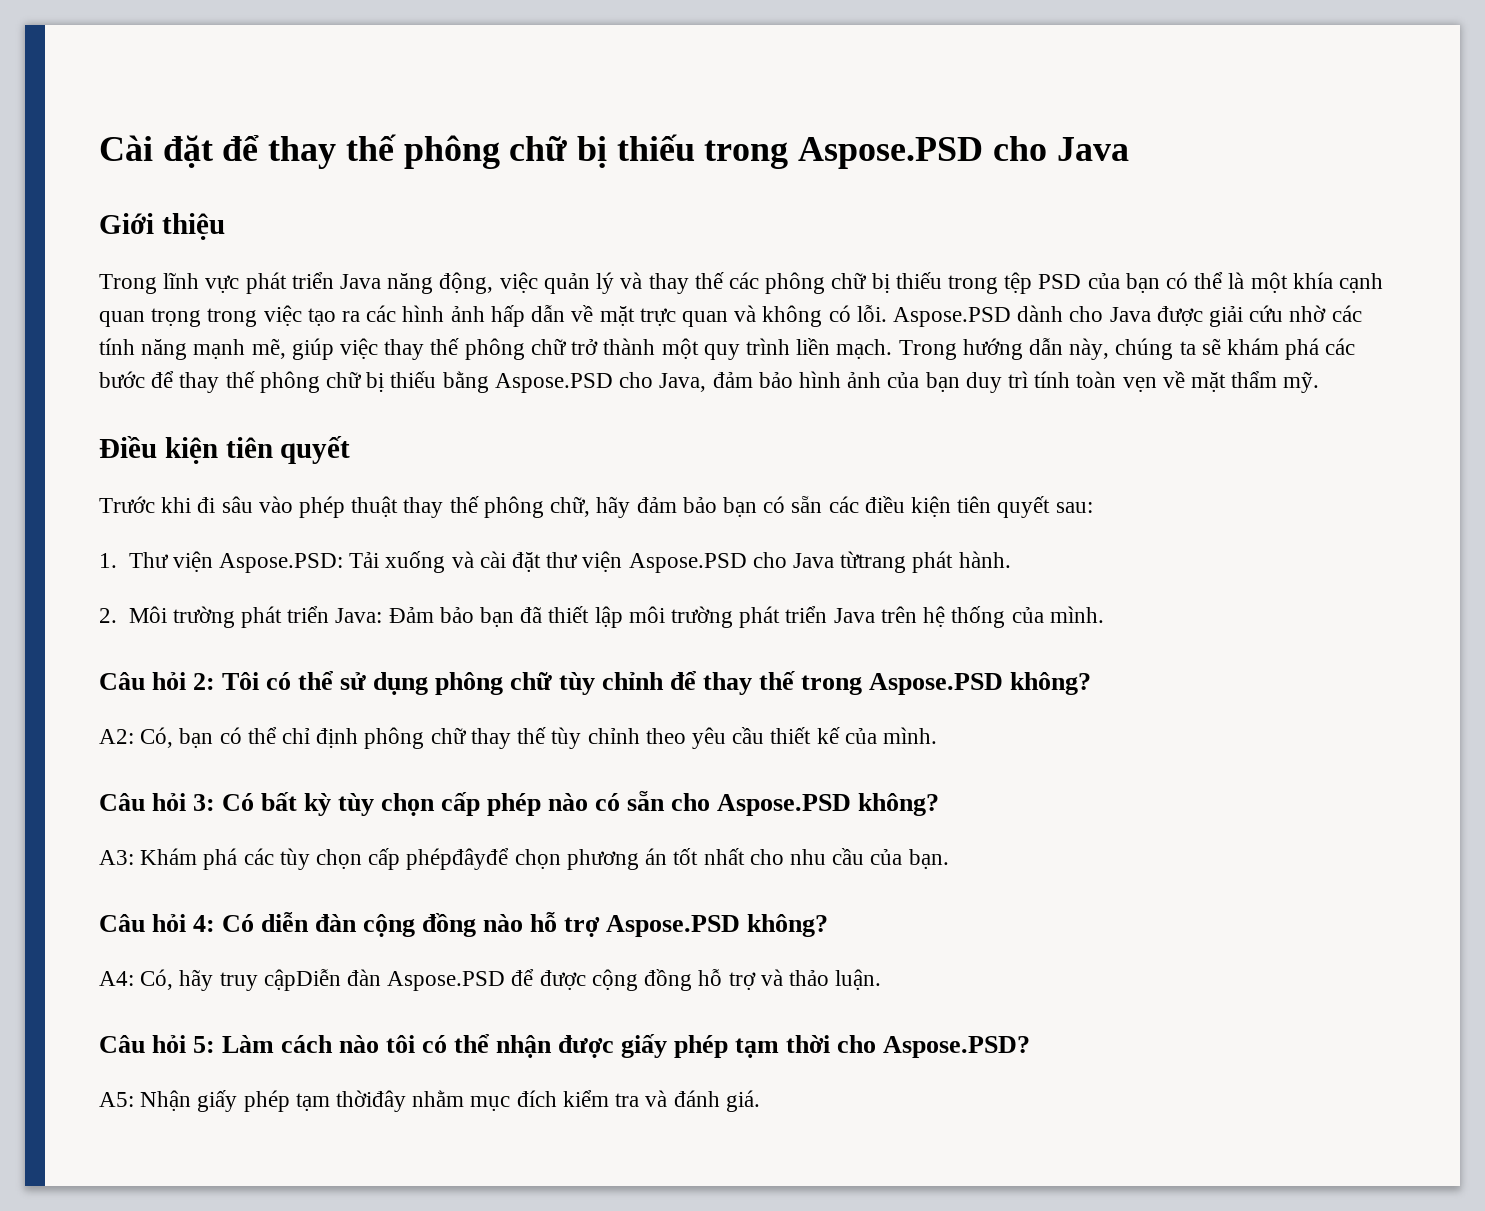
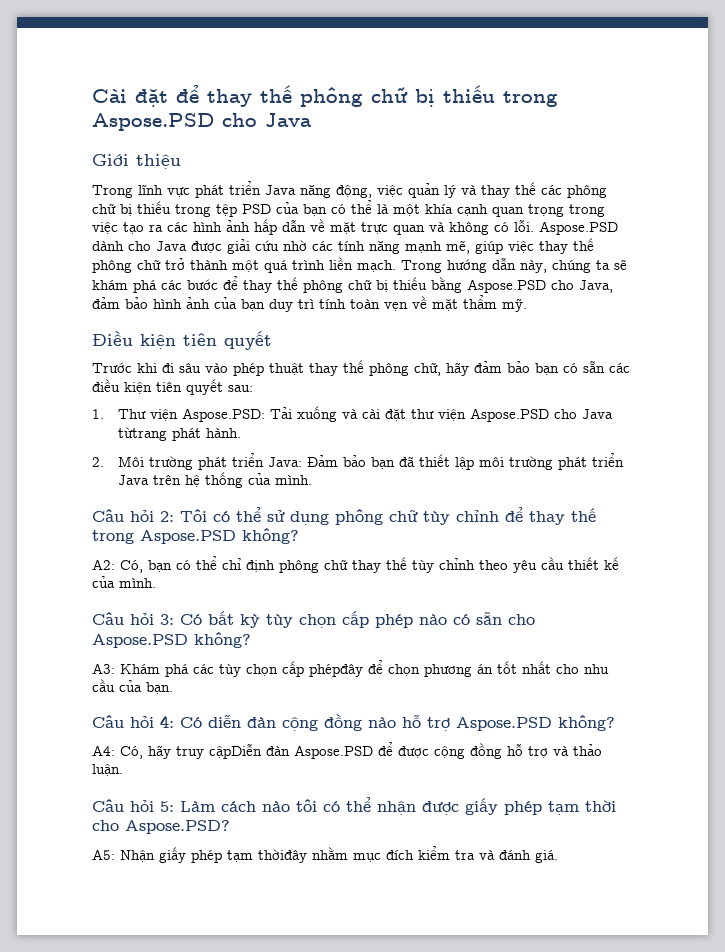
- Aspose.PSD dành cho Java được giải cứu nhờ các tính năng mạnh mẽ, giúp việc thay thế phông chữ trở thành một quy trình liền mạch.
+ Aspose.PSD dành cho Java được giải cứu nhờ các tính năng mạnh mẽ, giúp việc thay thế phông chữ trở thành một quá trình liền mạch.
- A3: Khám phá các tùy chọn cấp phépđâyđể chọn phương án tốt nhất cho nhu cầu của bạn.
+ A3: Khám phá các tùy chọn cấp phépđây để chọn phương án tốt nhất cho nhu cầu của bạn.

